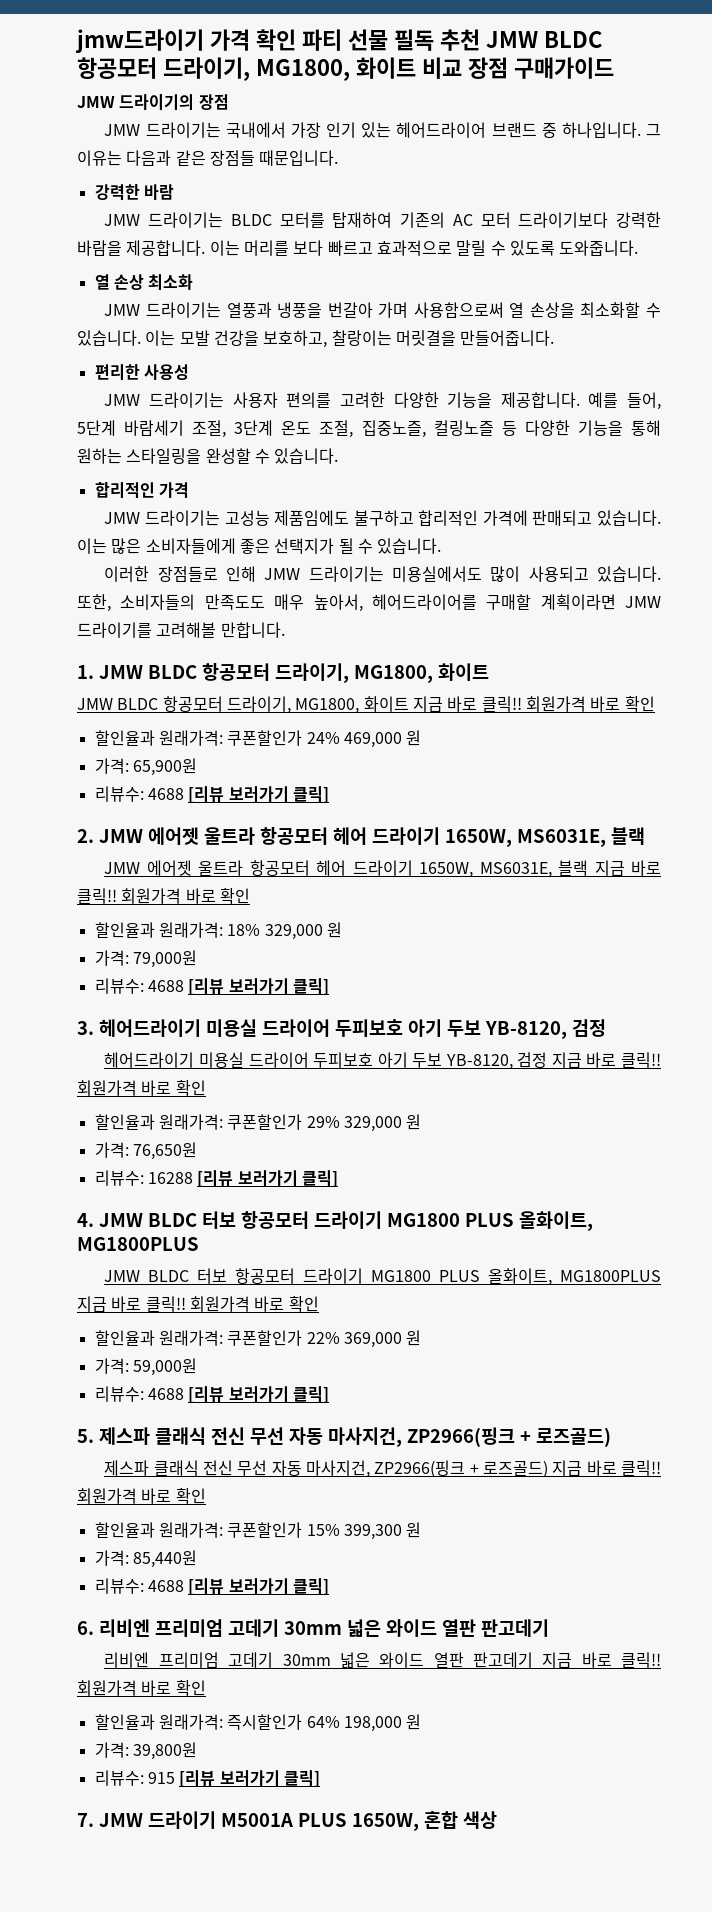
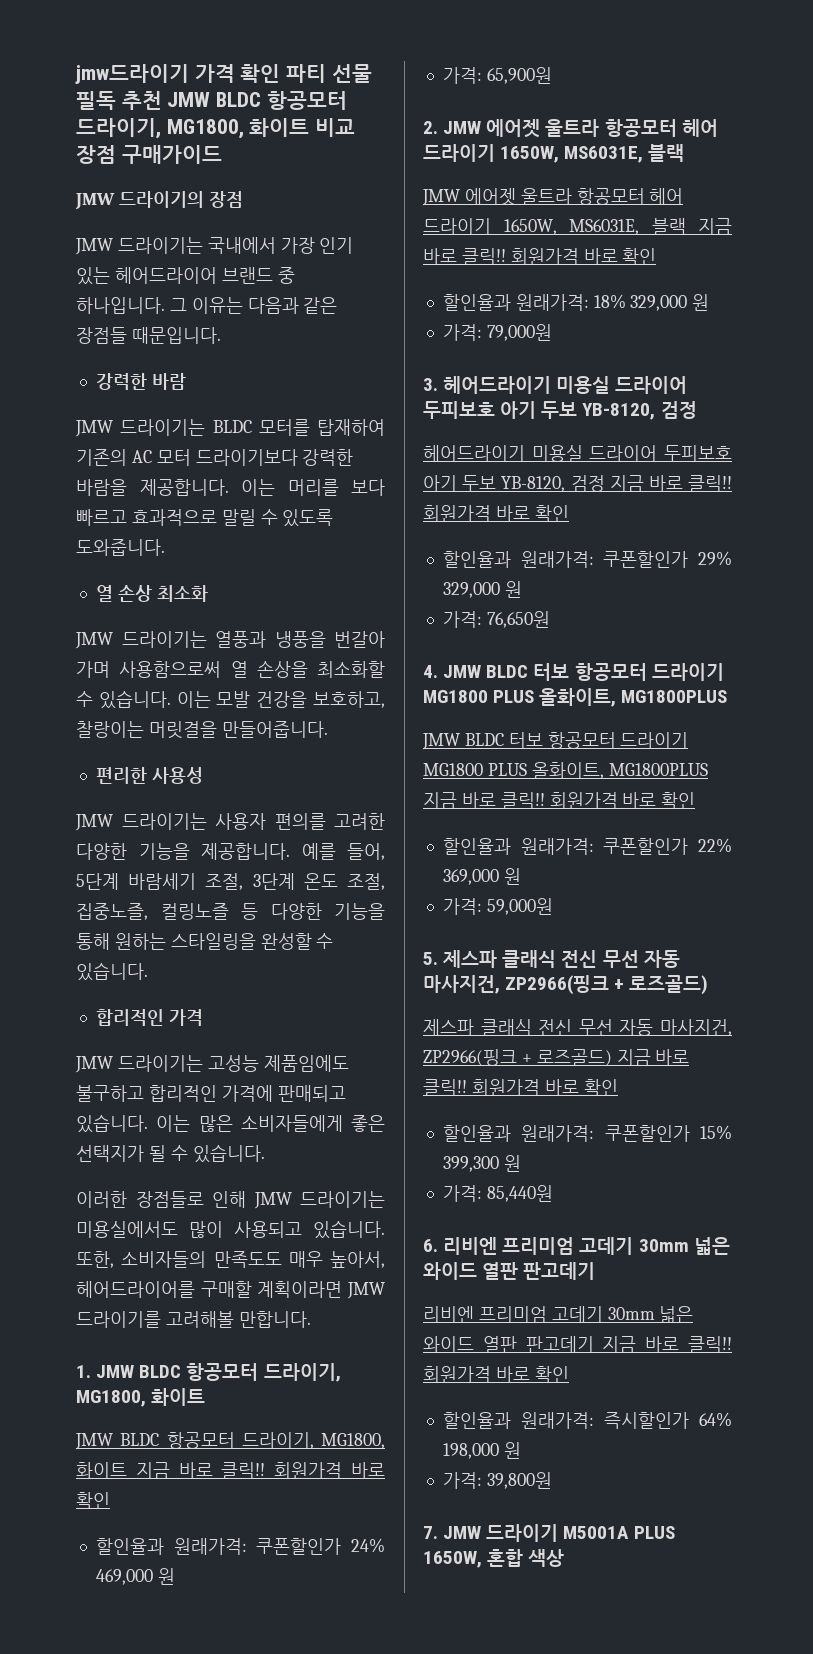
  가격: 65,900원
- 리뷰수: 4688 [리뷰 보러가기 클릭]
  가격: 79,000원
- 리뷰수: 4688 [리뷰 보러가기 클릭]
- 리뷰수: 16288 [리뷰 보러가기 클릭]
  가격: 59,000원
- 리뷰수: 4688 [리뷰 보러가기 클릭]
  가격: 85,440원
- 리뷰수: 4688 [리뷰 보러가기 클릭]
- 리뷰수: 915 [리뷰 보러가기 클릭]

